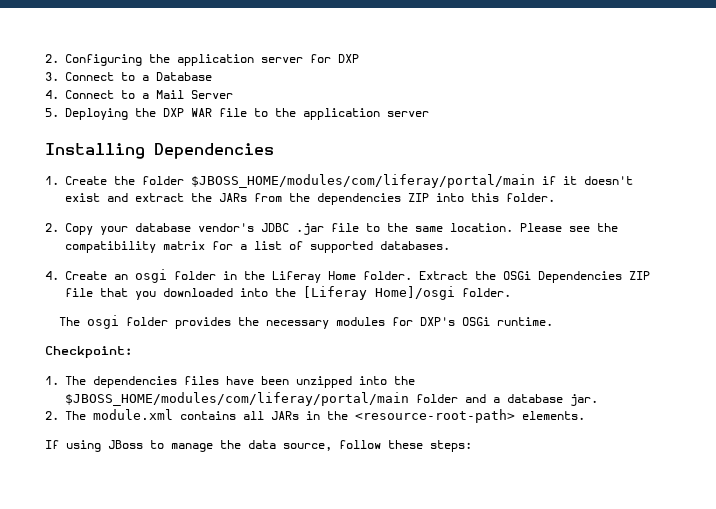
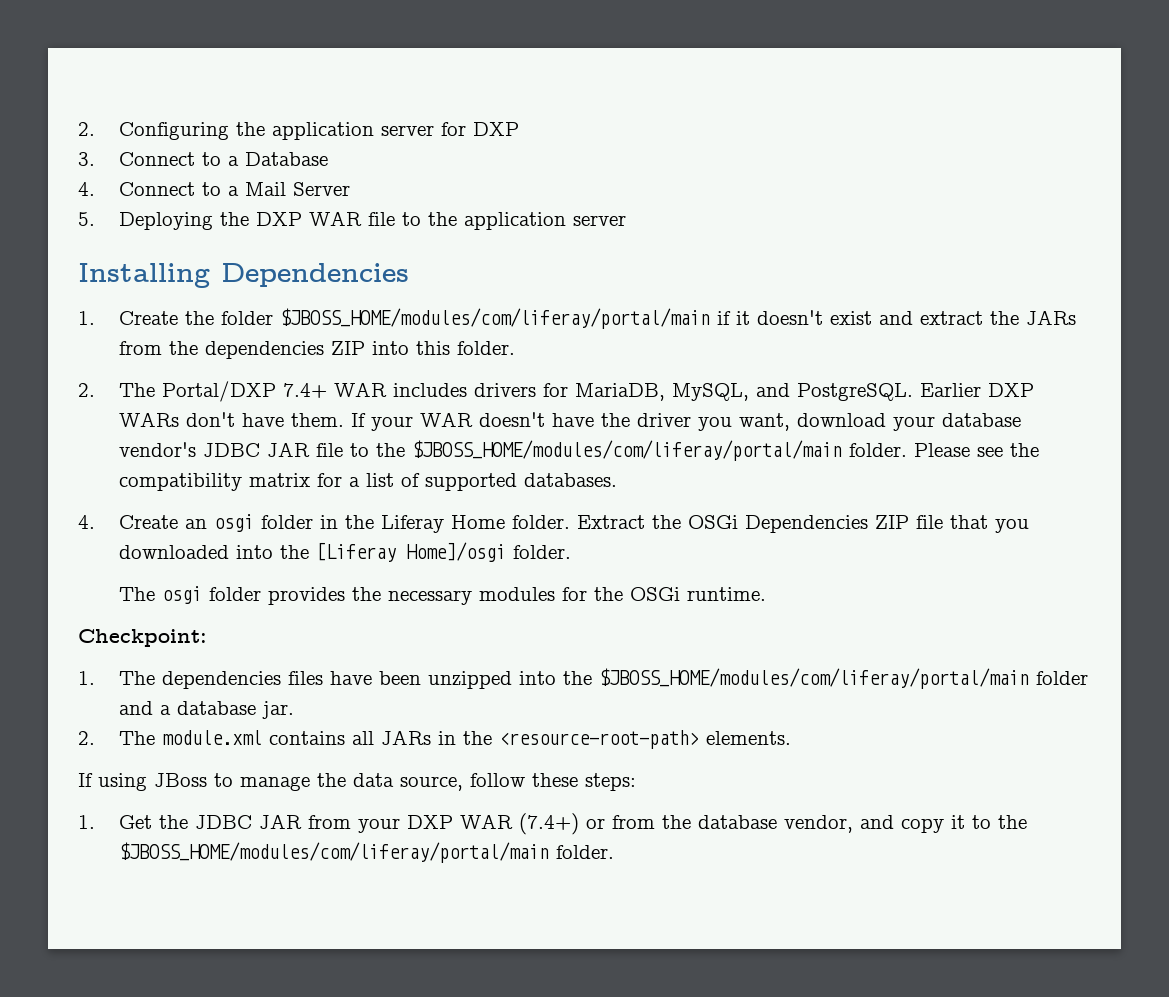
- 2. Copy your database vendor's JDBC .jar file to the same location.
+ 2. The Portal/DXP 7.4+ WAR includes drivers for MariaDB, MySQL, and PostgreSQL. Earlier DXP WARs don't have them. If your WAR doesn't have the driver you want, download your database vendor's JDBC JAR file to the $JBOSS_HOME/modules/com/liferay/portal/main folder.
- The osgi folder provides the necessary modules for DXP's OSGi runtime.
+ The osgi folder provides the necessary modules for the OSGi runtime.
+ 1. Get the JDBC JAR from your DXP WAR (7.4+) or from the database vendor, and copy it to the $JBOSS_HOME/modules/com/liferay/portal/main folder.

